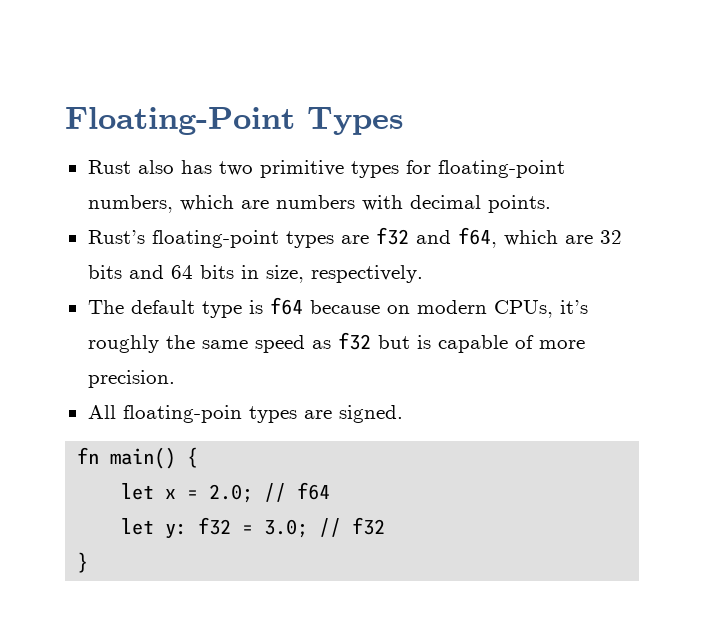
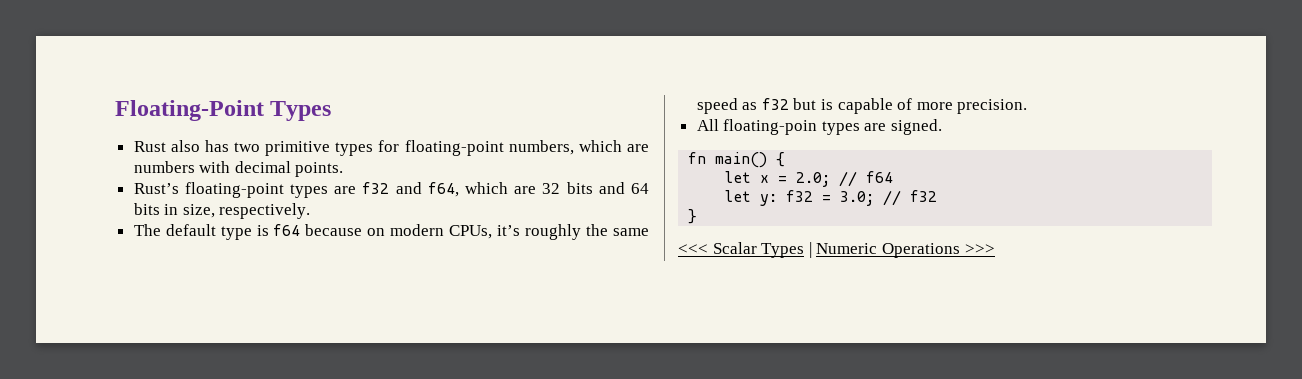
+ <<< Scalar Types | Numeric Operations >>>

